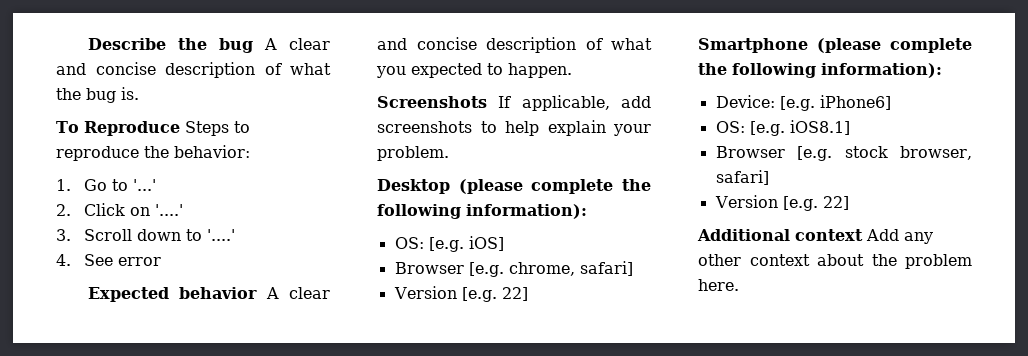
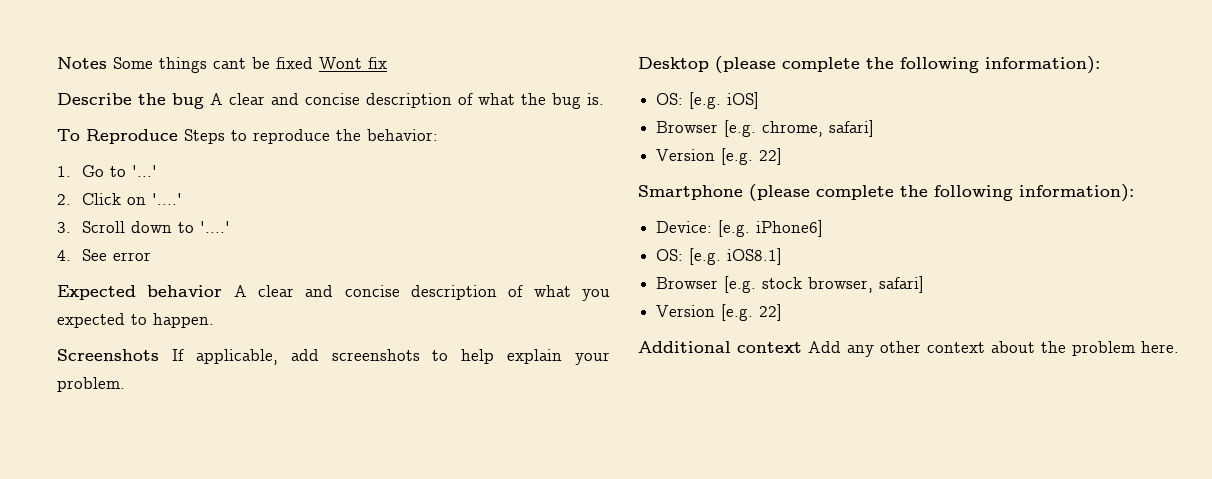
+ Notes Some things cant be fixed Wont fix

